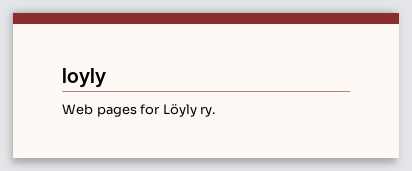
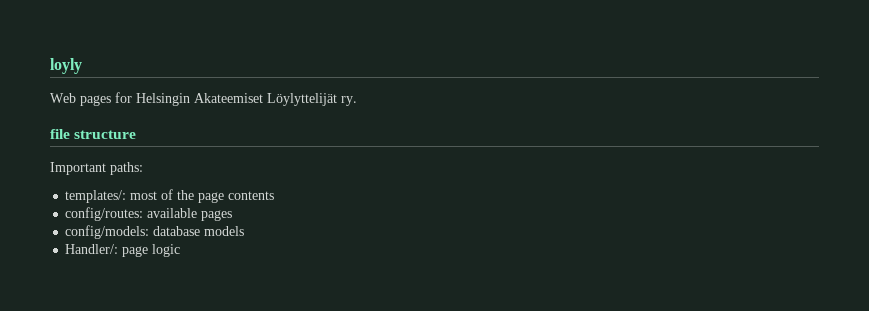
- Web pages for Löyly ry.
+ Web pages for Helsingin Akateemiset Löylyttelijät ry.
+ file structure
+ Important paths:
+ templates/: most of the page contents
+ config/routes: available pages
+ config/models: database models
+ Handler/: page logic

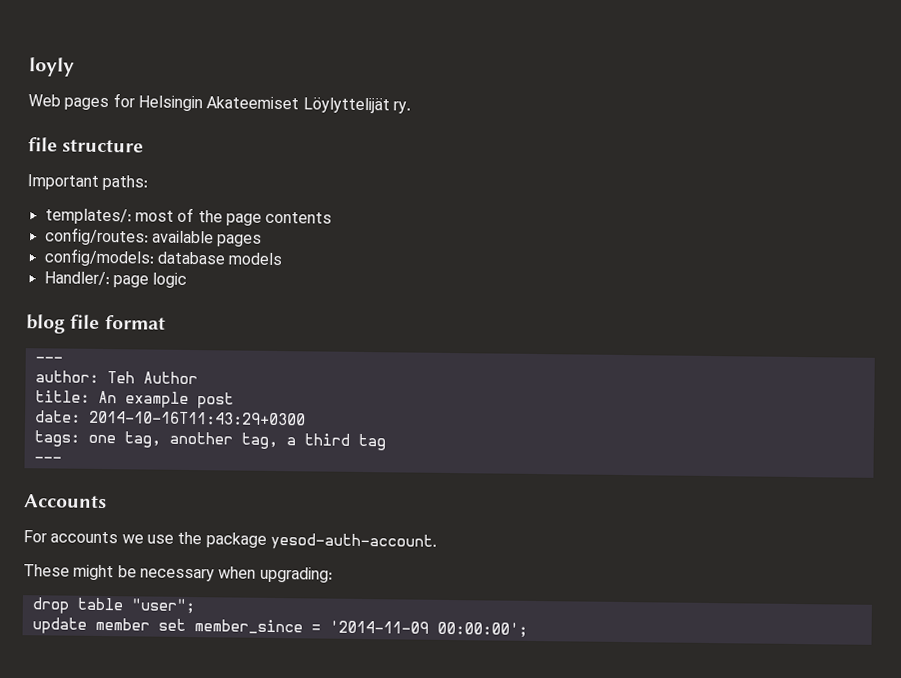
+ blog file format
+ ---
+ author: Teh Author
+ title: An example post
+ date: 2014-10-16T11:43:29+0300
+ tags: one tag, another tag, a third tag
+ ---
+ Accounts
+ For accounts we use the package yesod-auth-account.
+ These might be necessary when upgrading:
+ drop table "user";
+ update member set member_since = '2014-11-09 00:00:00';

